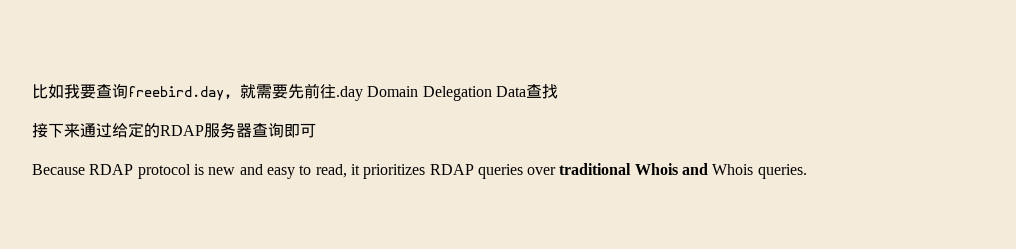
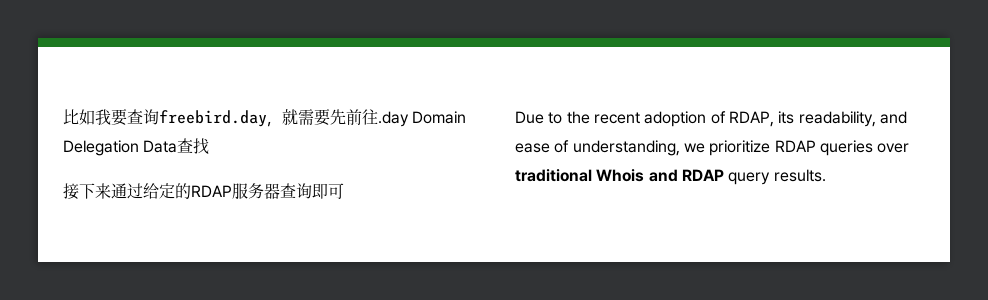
- Because RDAP protocol is new and easy to read, it prioritizes RDAP queries over traditional Whois and Whois queries.
+ Due to the recent adoption of RDAP, its readability, and ease of understanding, we prioritize RDAP queries over traditional Whois and RDAP query results.

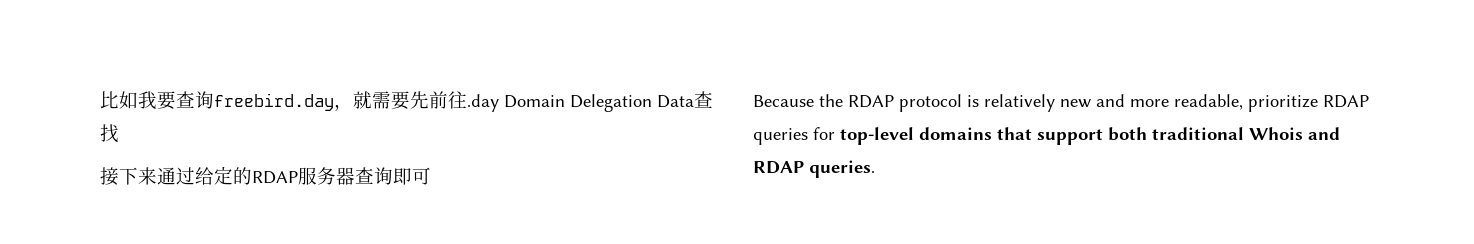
- Due to the recent adoption of RDAP, its readability, and ease of understanding, we prioritize RDAP queries over traditional Whois and RDAP query results.
+ Because the RDAP protocol is relatively new and more readable, prioritize RDAP queries for top-level domains that support both traditional Whois and RDAP queries.

